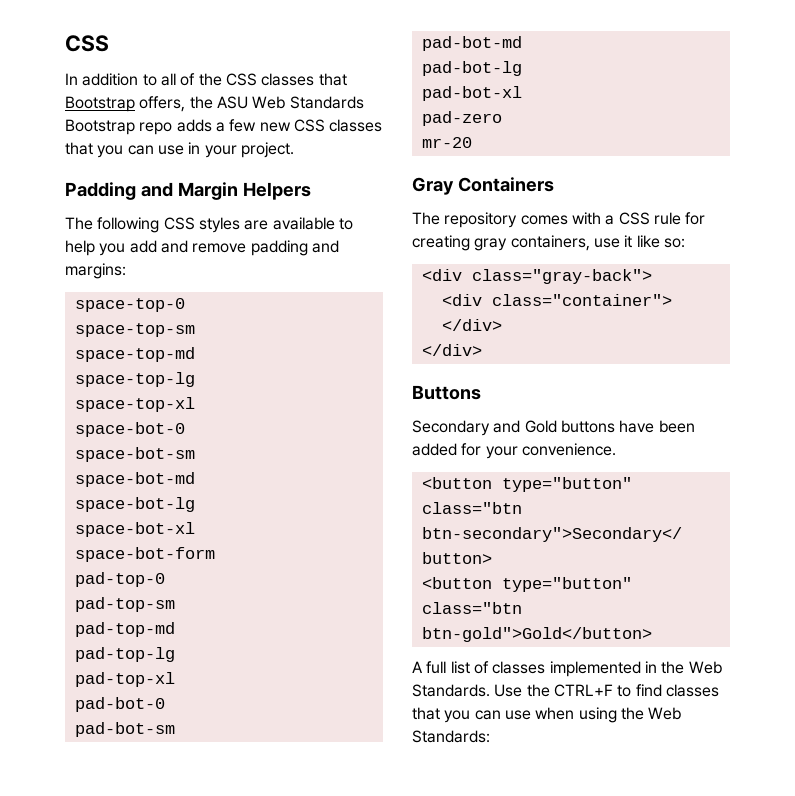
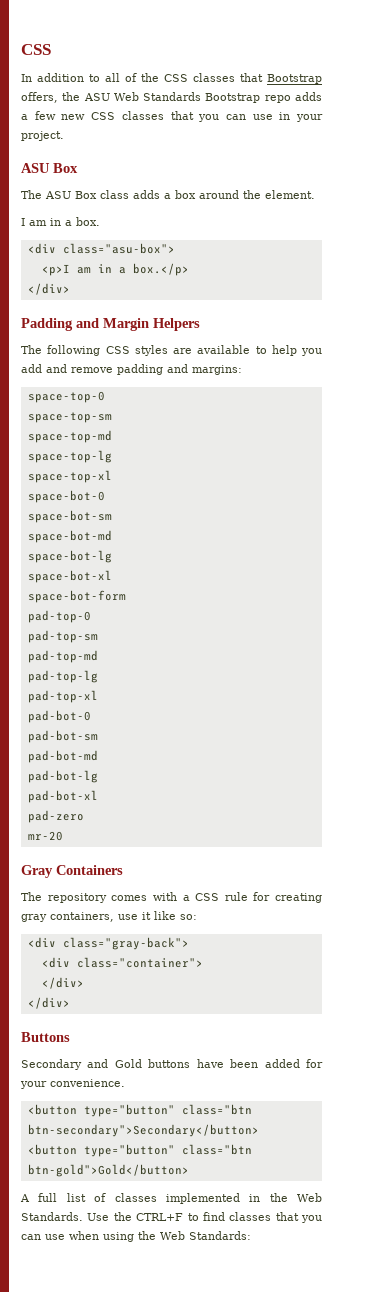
  In addition to all of the CSS classes that Bootstrap offers, the ASU Web Standards Bootstrap repo adds a few new CSS classes that you can use in your project.
+ ASU Box
+ The ASU Box class adds a box around the element.
+ I am in a box.
+ <div class="asu-box">
+ <p>I am in a box.</p>
+ </div>

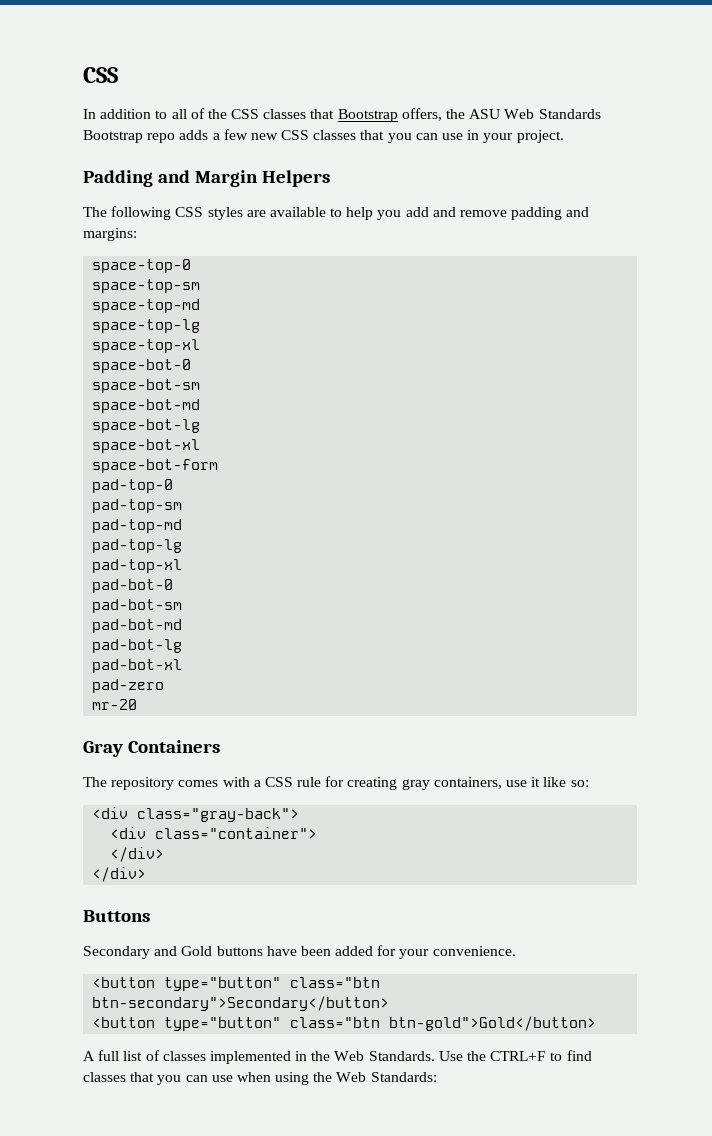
  In addition to all of the CSS classes that Bootstrap offers, the ASU Web Standards Bootstrap repo adds a few new CSS classes that you can use in your project.
- ASU Box
- The ASU Box class adds a box around the element.
- I am in a box.
- <div class="asu-box">
- <p>I am in a box.</p>
- </div>

